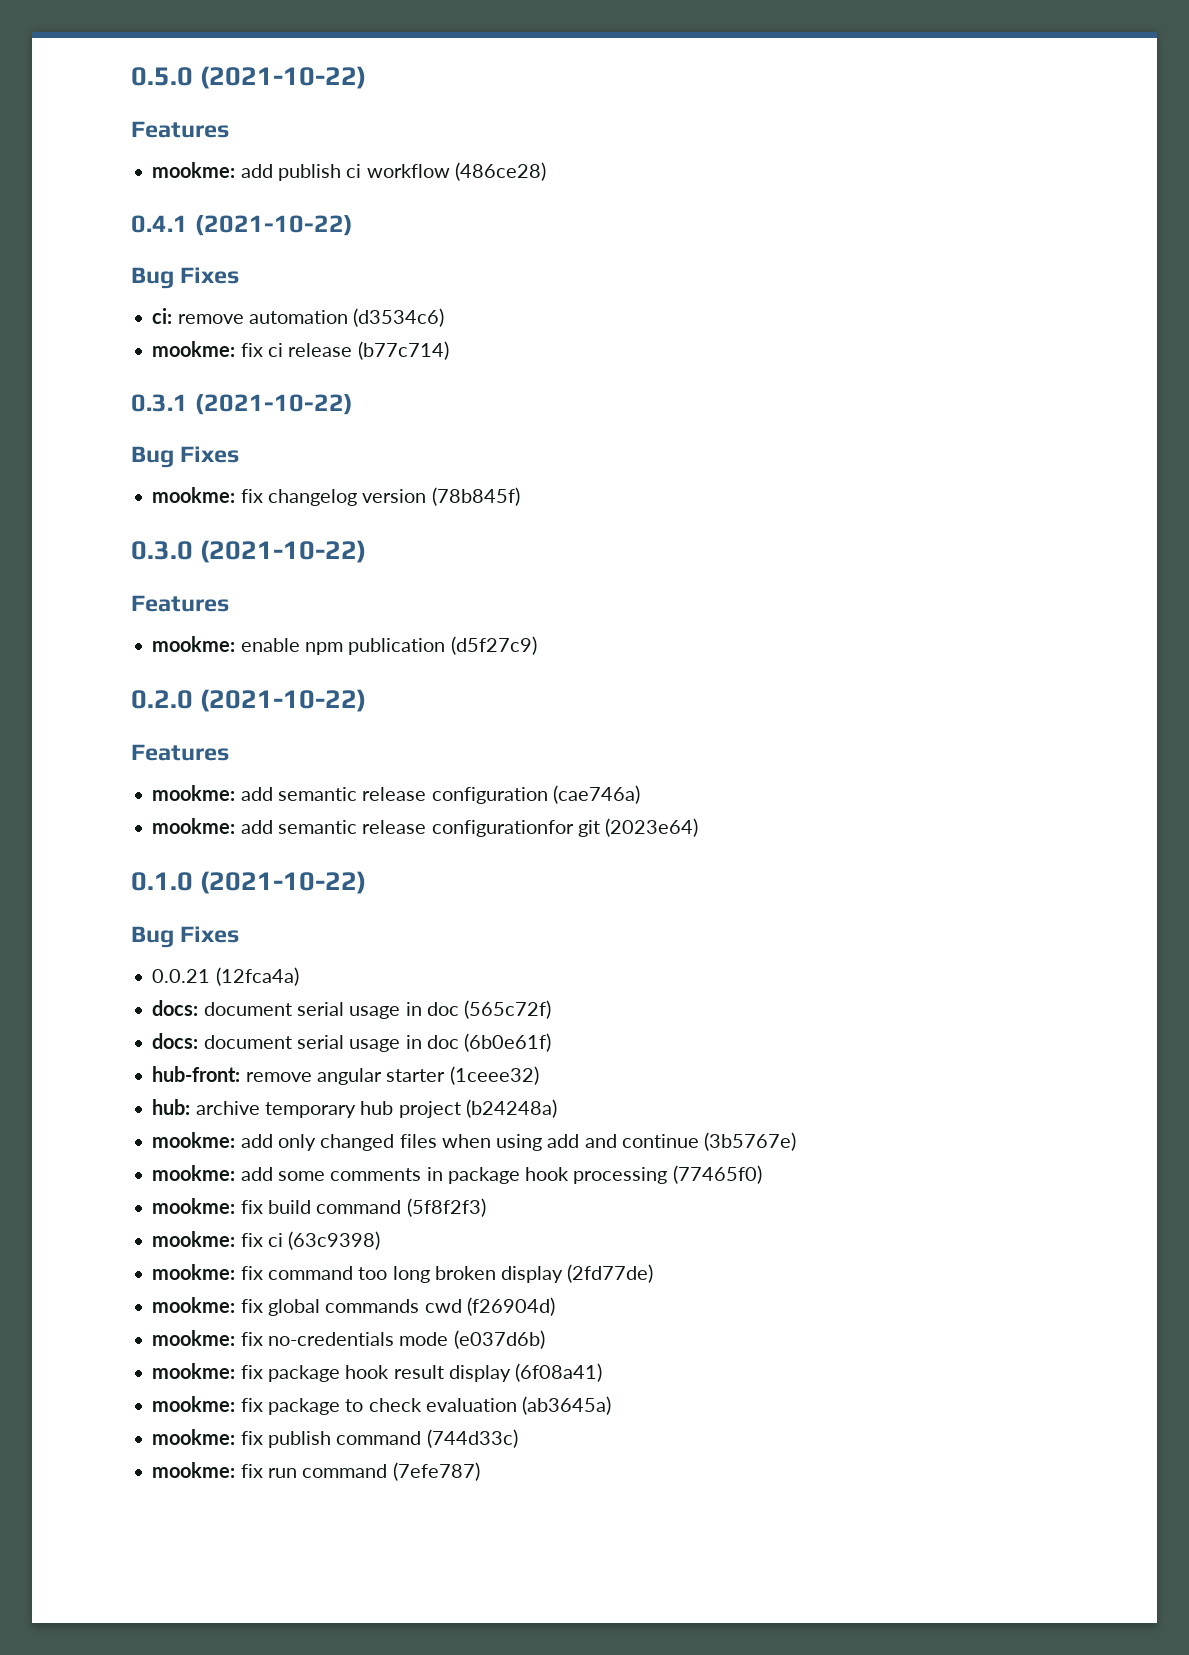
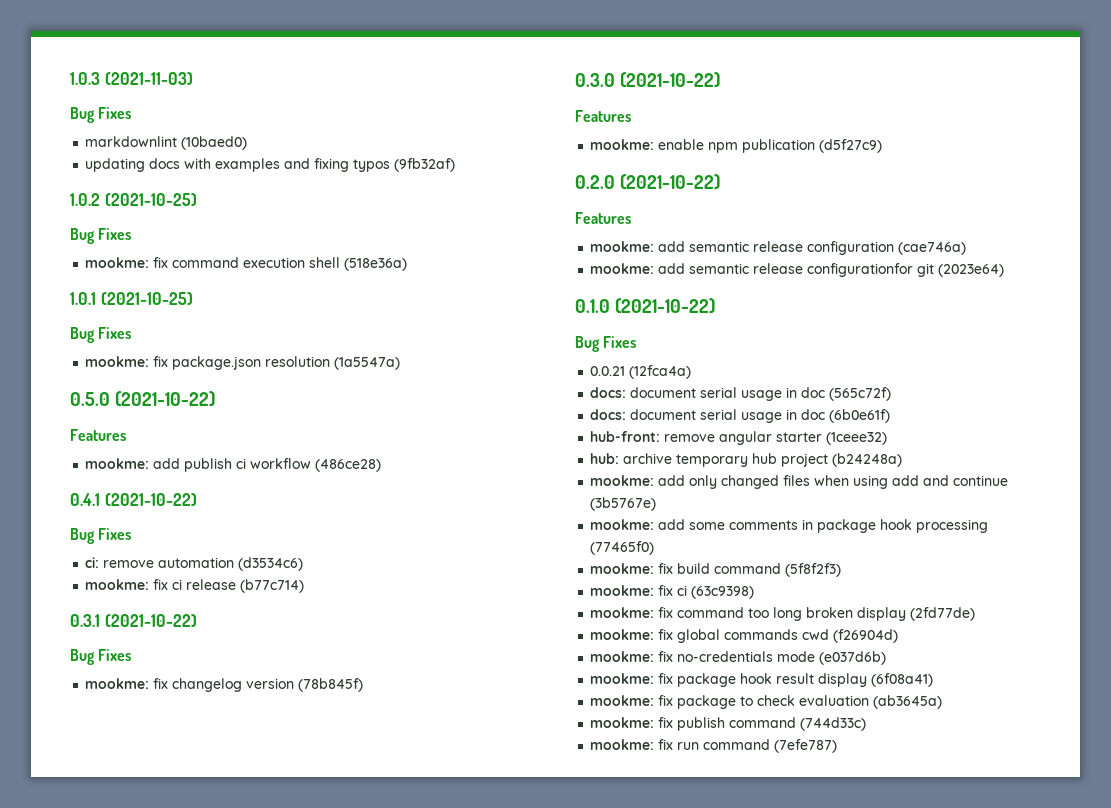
+ 1.0.3 (2021-11-03)
+ Bug Fixes
+ markdownlint (10baed0)
+ updating docs with examples and fixing typos (9fb32af)
+ 1.0.2 (2021-10-25)
+ Bug Fixes
+ mookme: fix command execution shell (518e36a)
+ 1.0.1 (2021-10-25)
+ Bug Fixes
+ mookme: fix package.json resolution (1a5547a)

